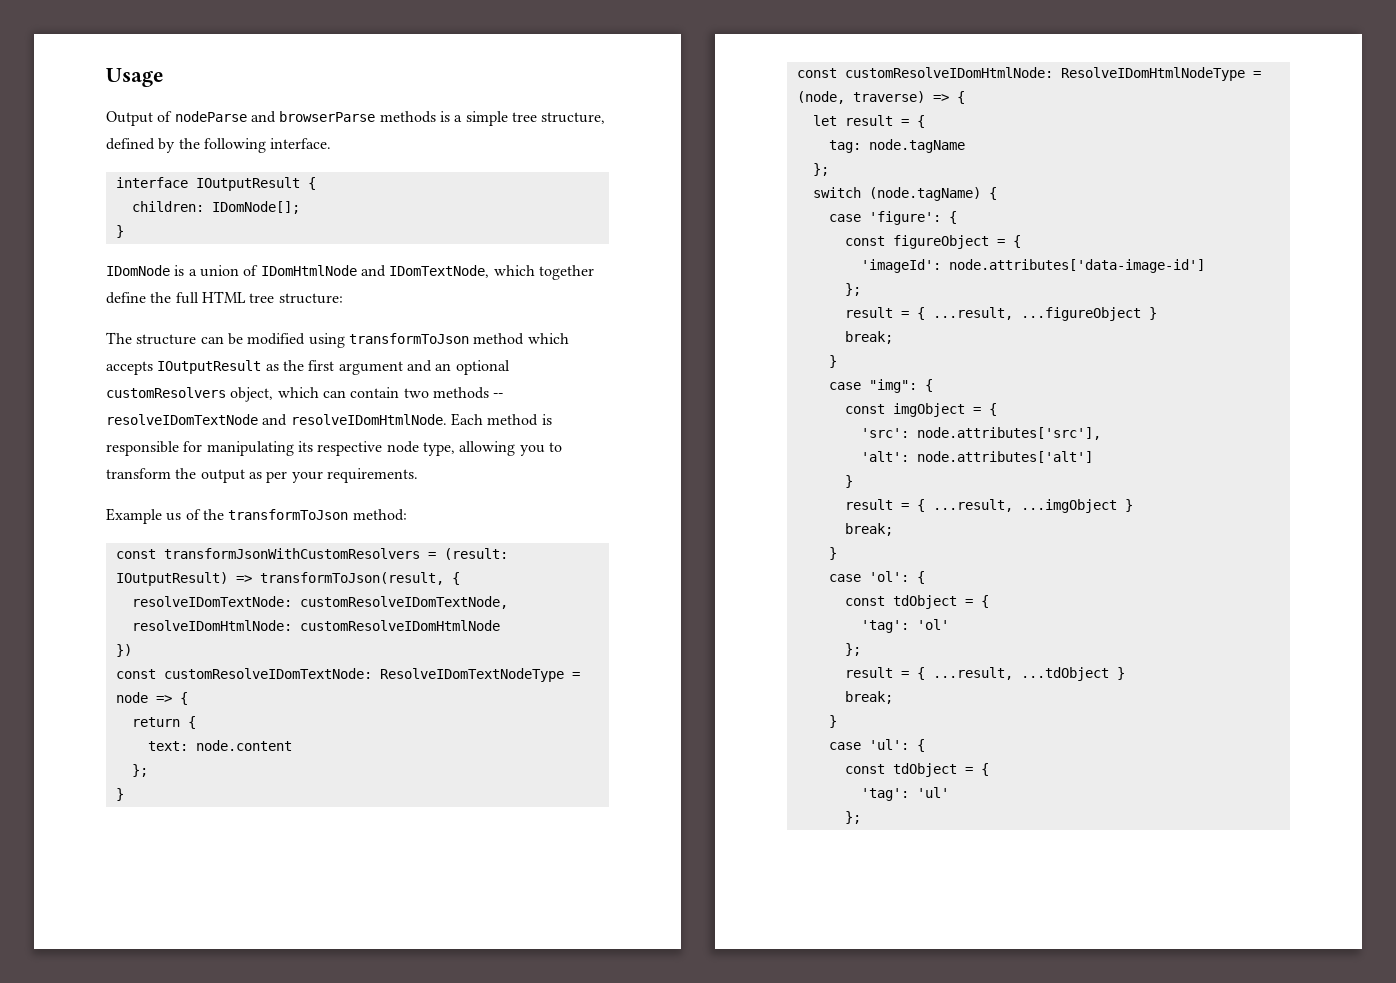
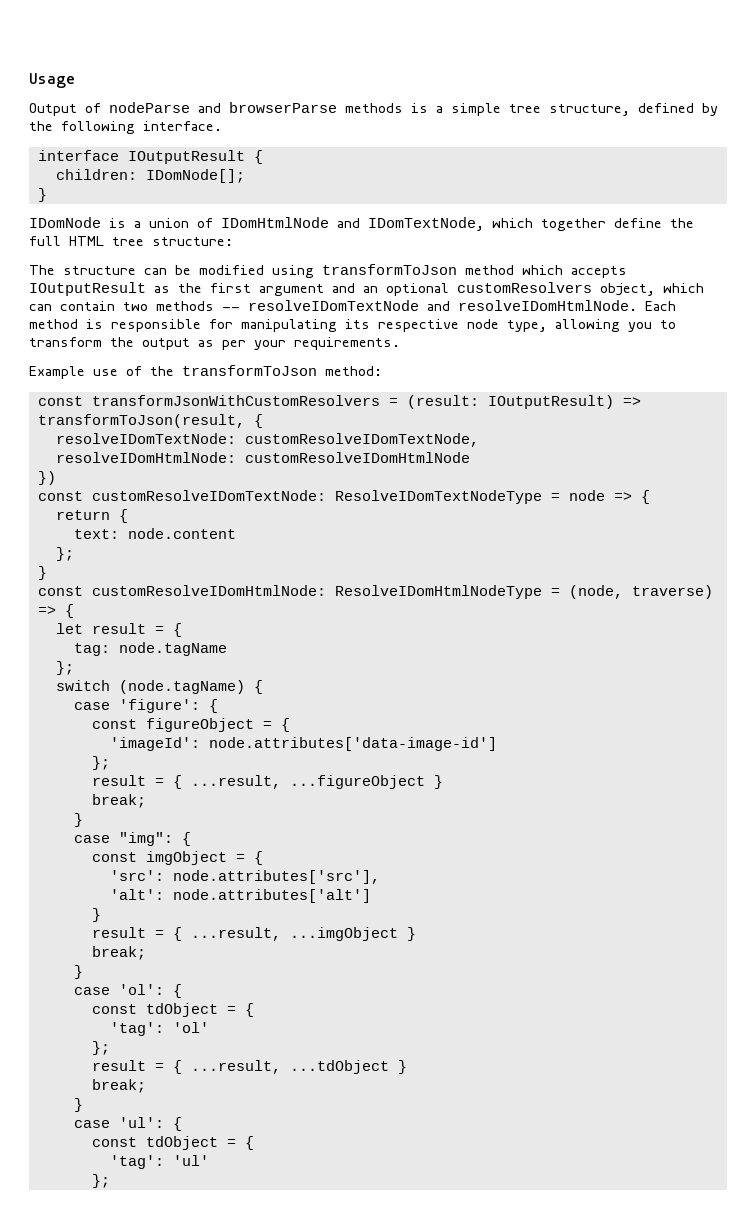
- Example us of the transformToJson method:
+ Example use of the transformToJson method:

